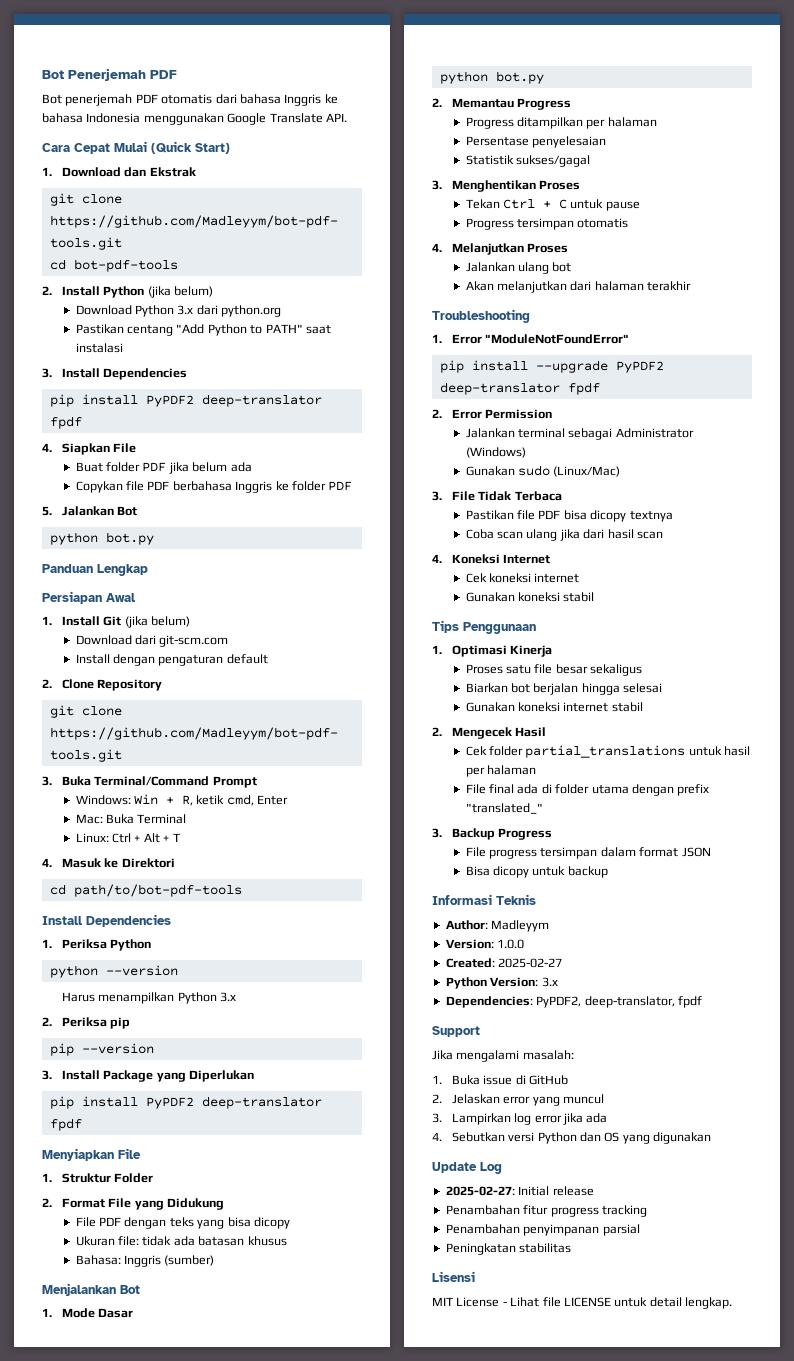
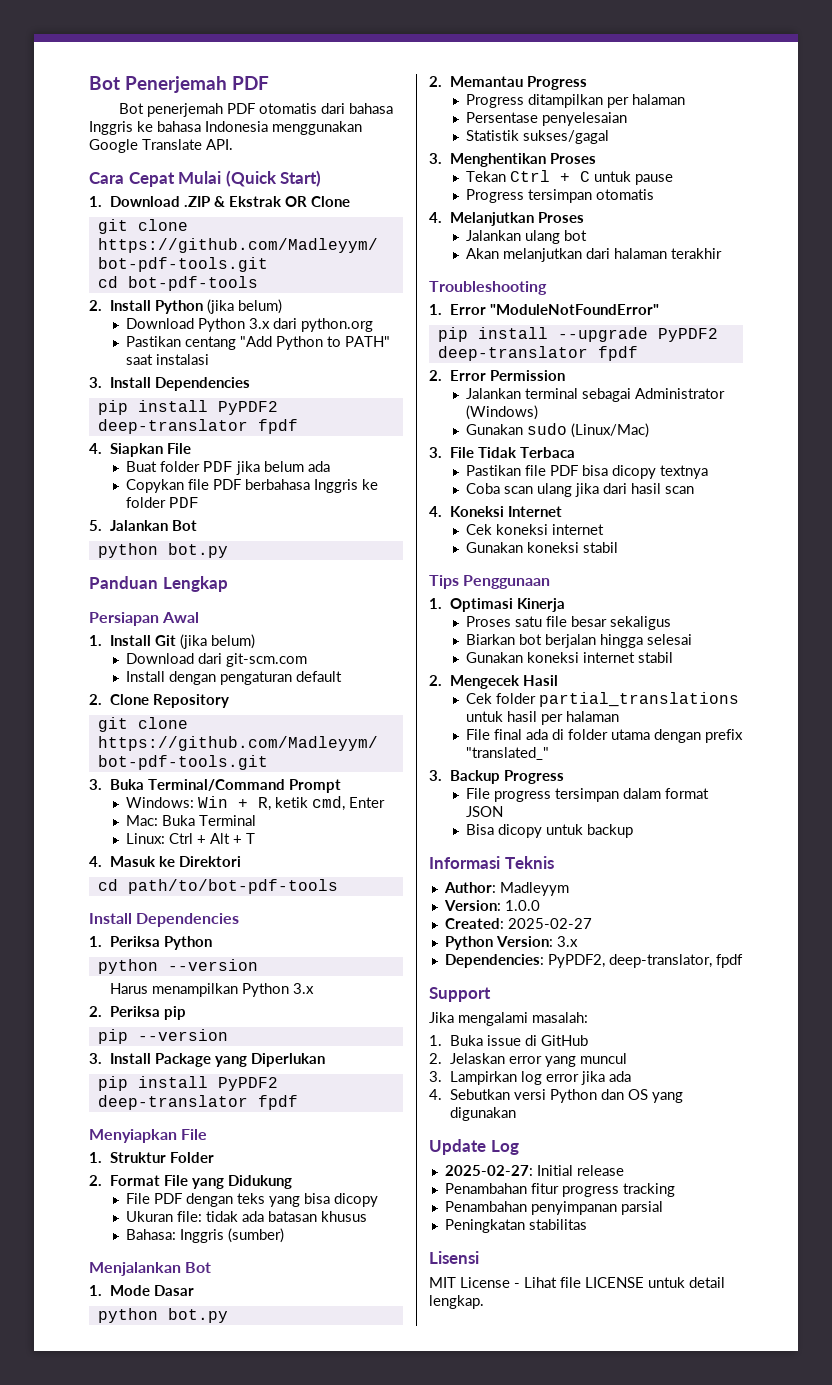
- 1. Download dan Ekstrak
+ 1. Download .ZIP & Ekstrak OR Clone

